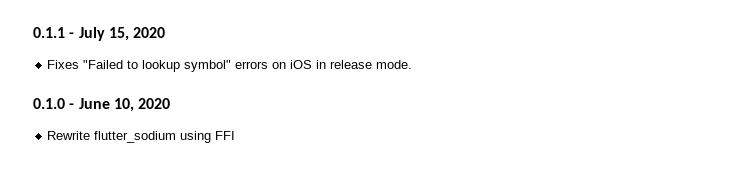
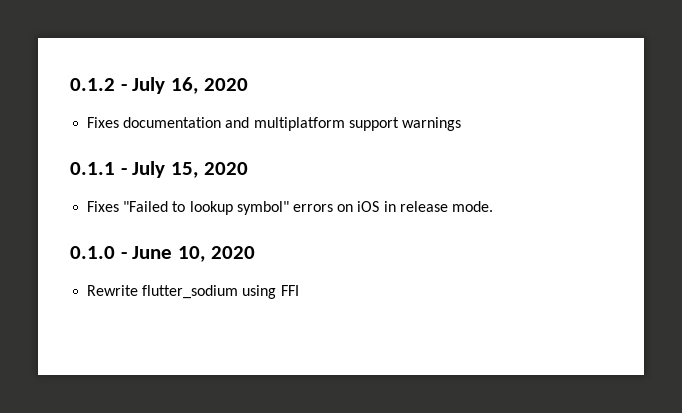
+ 0.1.2 - July 16, 2020
+ Fixes documentation and multiplatform support warnings

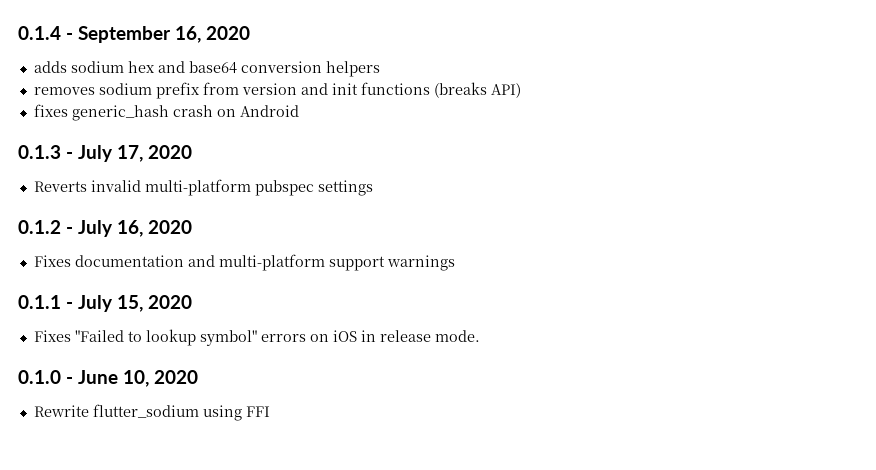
+ 0.1.4 - September 16, 2020
+ adds sodium hex and base64 conversion helpers
+ removes sodium prefix from version and init functions (breaks API)
+ fixes generic_hash crash on Android
+ 0.1.3 - July 17, 2020
+ Reverts invalid multi-platform pubspec settings
- Fixes documentation and multiplatform support warnings
+ Fixes documentation and multi-platform support warnings

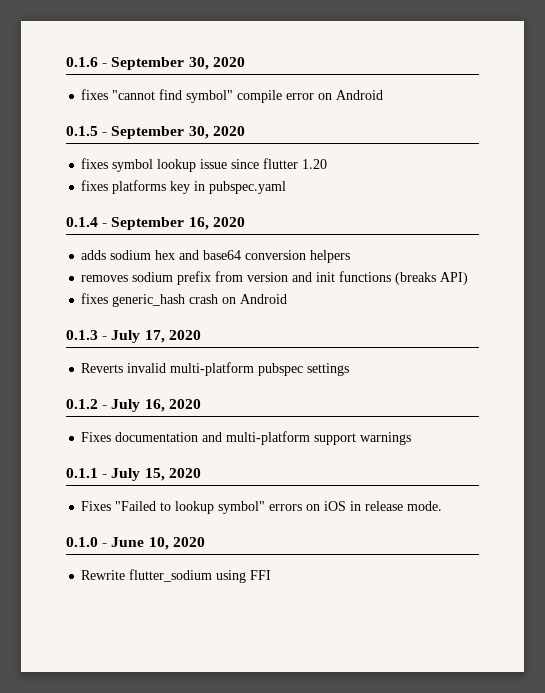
+ 0.1.6 - September 30, 2020
+ fixes "cannot find symbol" compile error on Android
+ 0.1.5 - September 30, 2020
+ fixes symbol lookup issue since flutter 1.20
+ fixes platforms key in pubspec.yaml

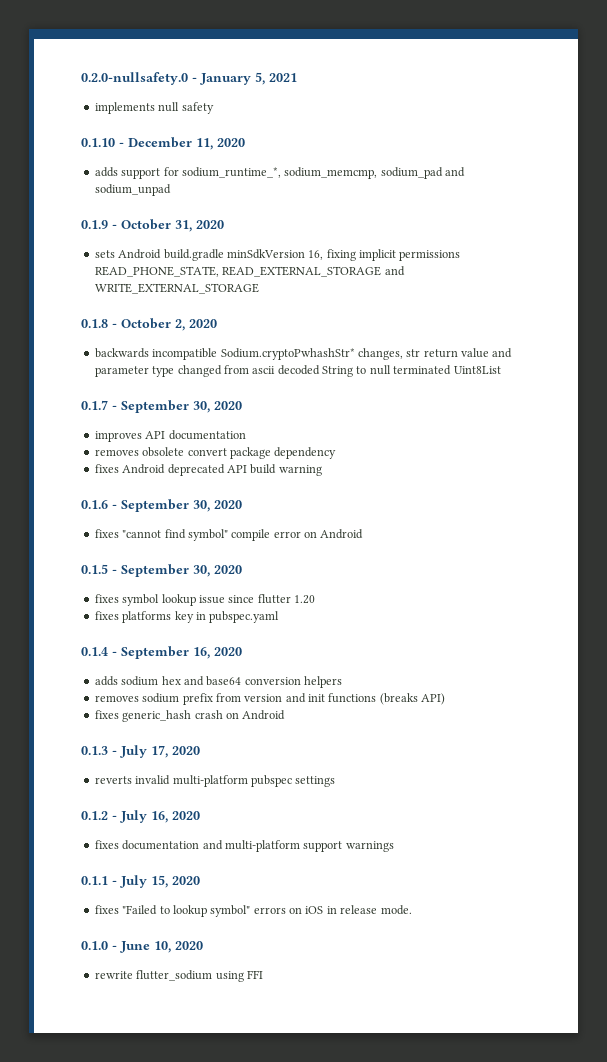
+ 0.2.0-nullsafety.0 - January 5, 2021
+ implements null safety
+ 0.1.10 - December 11, 2020
+ adds support for sodium_runtime_*, sodium_memcmp, sodium_pad and sodium_unpad
+ 0.1.9 - October 31, 2020
+ sets Android build.gradle minSdkVersion 16, fixing implicit permissions READ_PHONE_STATE, READ_EXTERNAL_STORAGE and WRITE_EXTERNAL_STORAGE
+ 0.1.8 - October 2, 2020
+ backwards incompatible Sodium.cryptoPwhashStr* changes, str return value and parameter type changed from ascii decoded String to null terminated Uint8List
+ 0.1.7 - September 30, 2020
+ improves API documentation
+ removes obsolete convert package dependency
+ fixes Android deprecated API build warning
- Reverts invalid multi-platform pubspec settings
+ reverts invalid multi-platform pubspec settings
- Fixes documentation and multi-platform support warnings
+ fixes documentation and multi-platform support warnings
- Fixes "Failed to lookup symbol" errors on iOS in release mode.
+ fixes "Failed to lookup symbol" errors on iOS in release mode.
- Rewrite flutter_sodium using FFI
+ rewrite flutter_sodium using FFI

